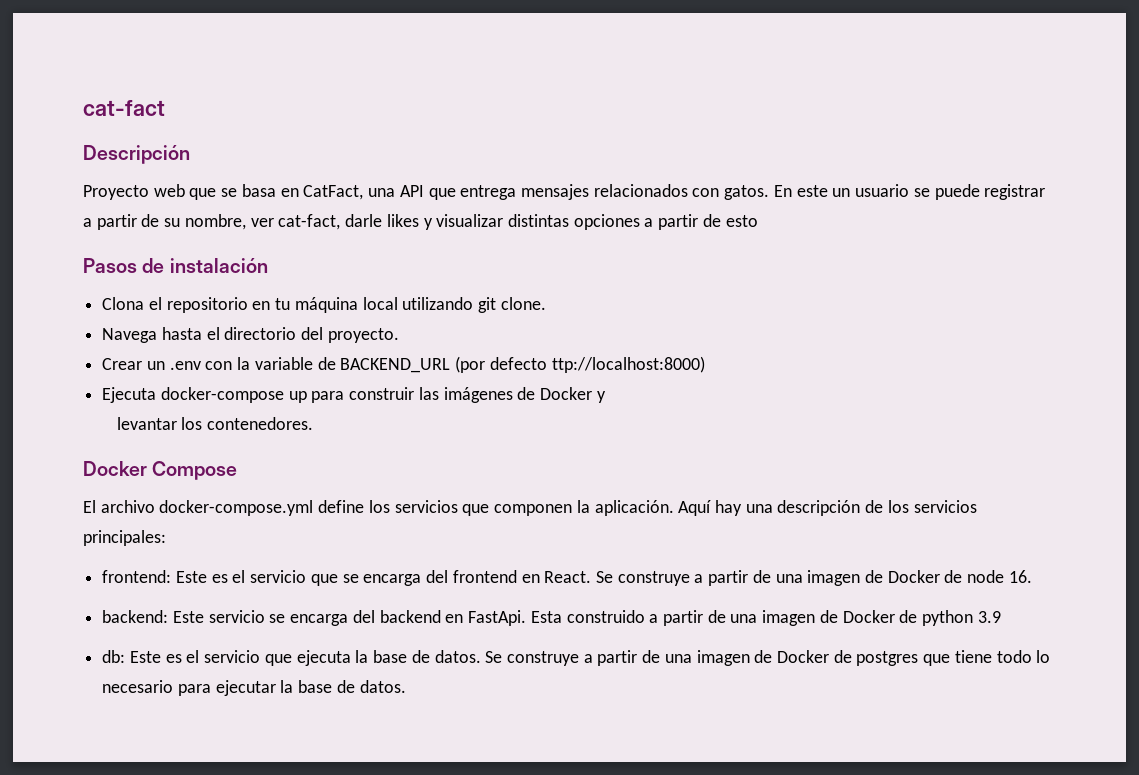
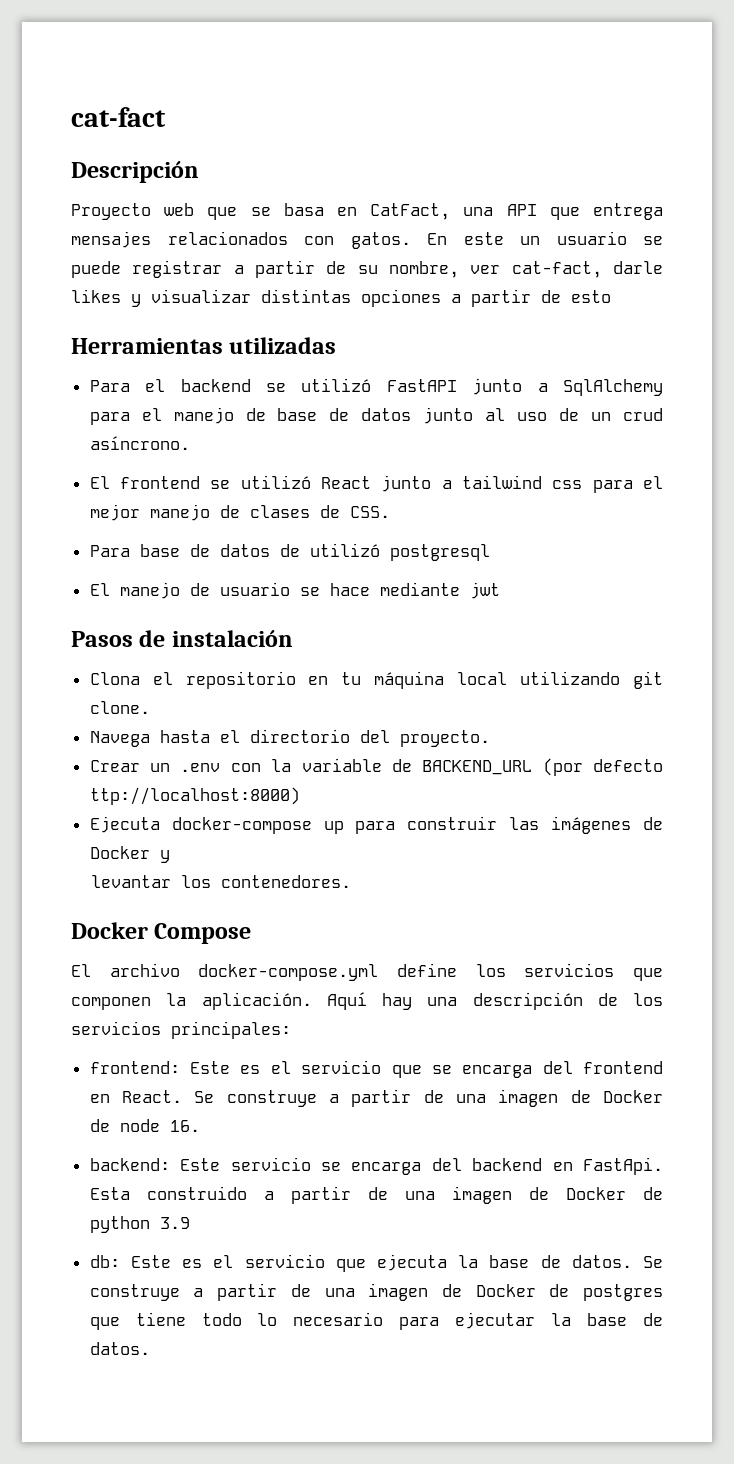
+ Herramientas utilizadas
+ Para el backend se utilizó FastAPI junto a SqlAlchemy para el manejo de base de datos junto al uso de un crud asíncrono.
+ El frontend se utilizó React junto a tailwind css para el mejor manejo de clases de CSS.
+ Para base de datos de utilizó postgresql
+ El manejo de usuario se hace mediante jwt

